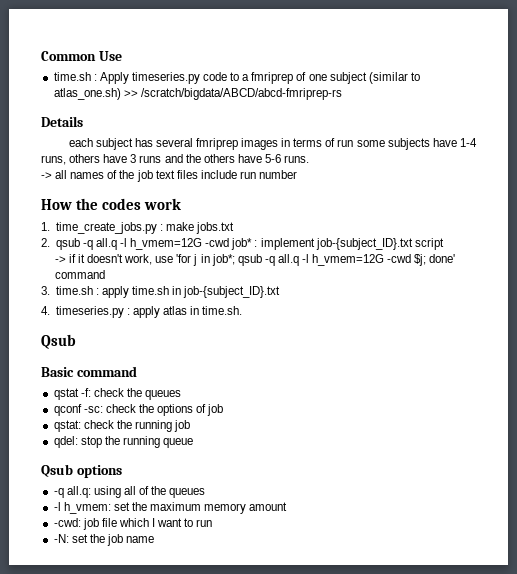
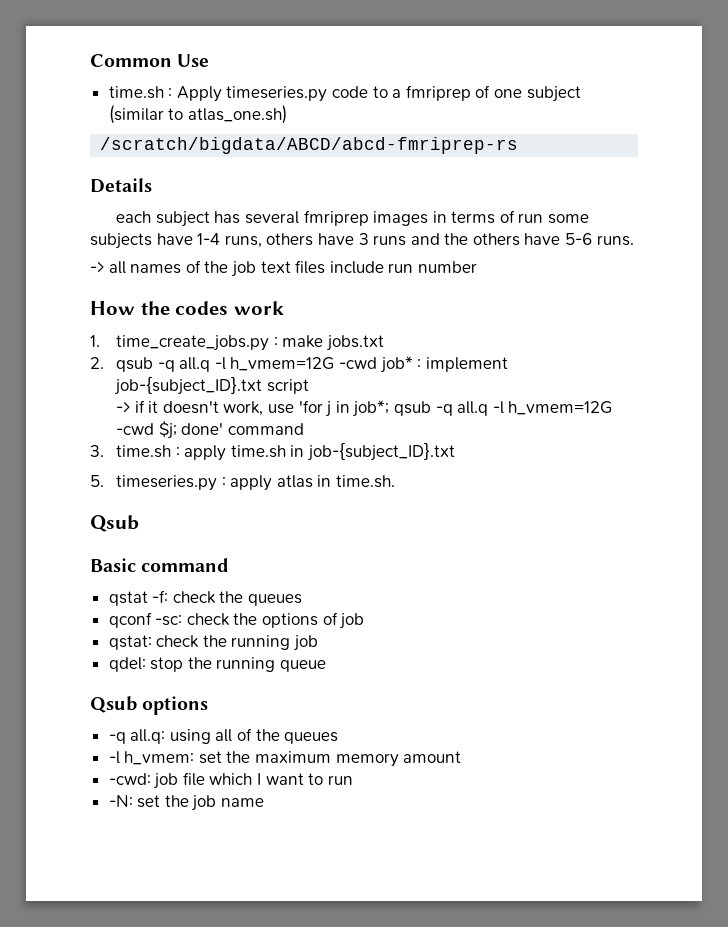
- time.sh : Apply timeseries.py code to a fmriprep of one subject (similar to atlas_one.sh) >> /scratch/bigdata/ABCD/abcd-fmriprep-rs
+ time.sh : Apply timeseries.py code to a fmriprep of one subject (similar to atlas_one.sh)
+ /scratch/bigdata/ABCD/abcd-fmriprep-rs
- 4. timeseries.py : apply atlas in time.sh.
+ 5. timeseries.py : apply atlas in time.sh.

